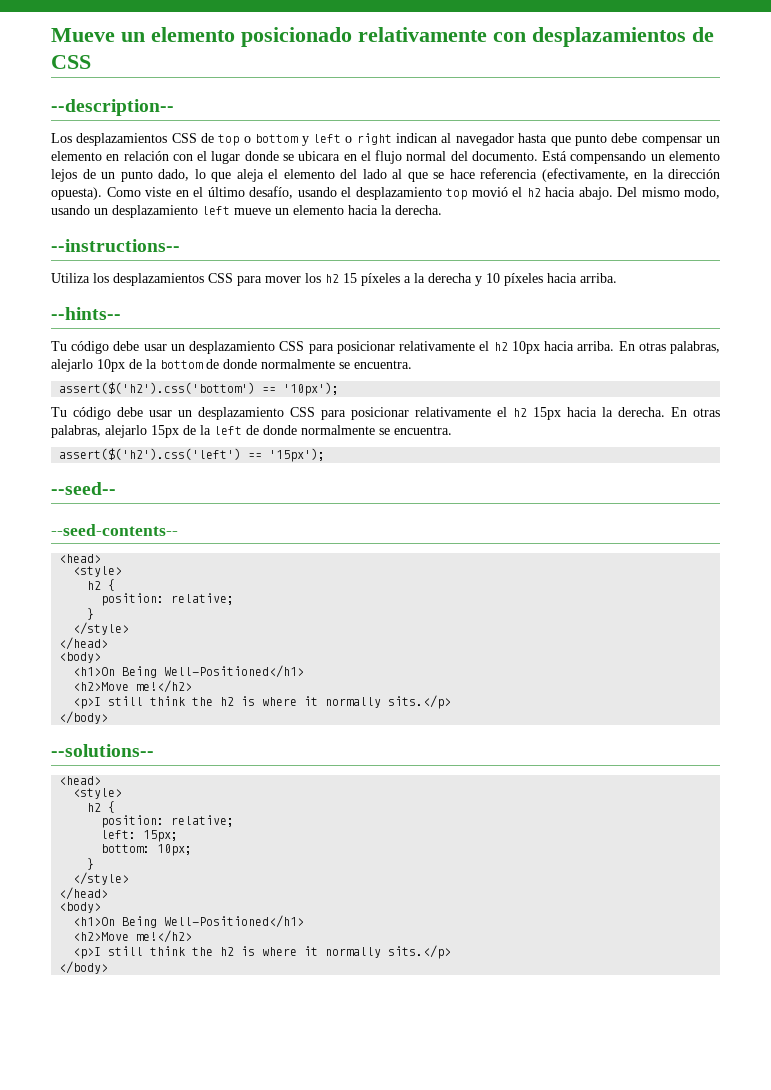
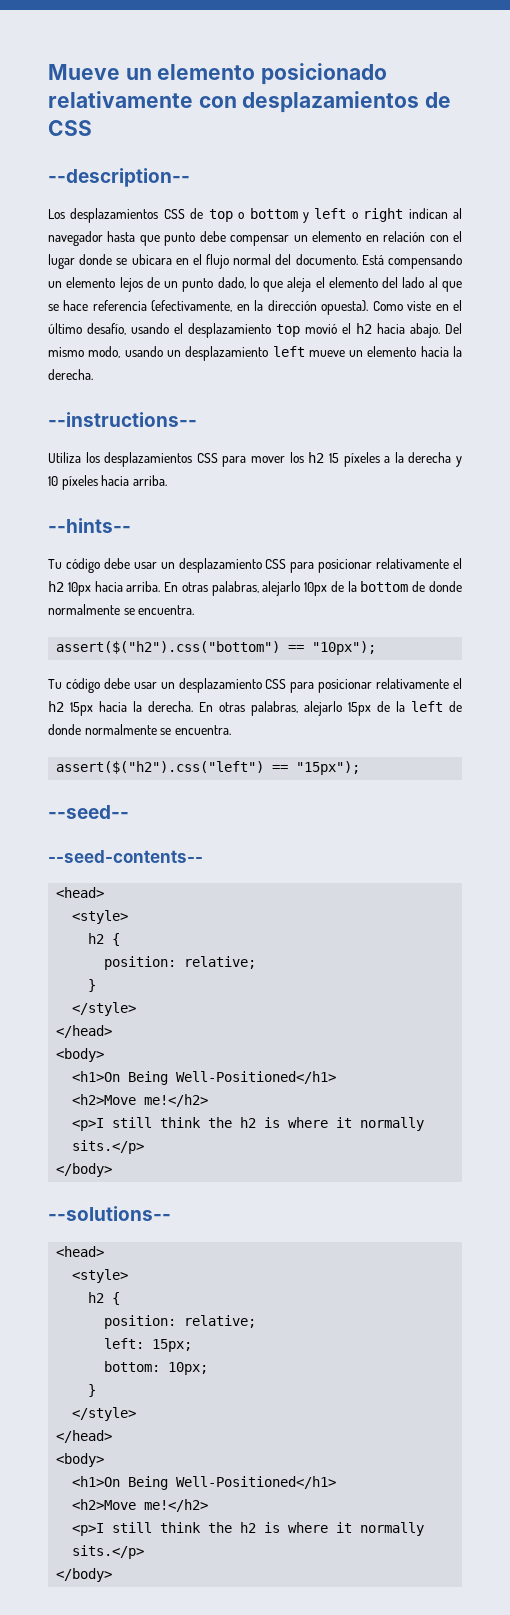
- assert($('h2').css('bottom') == '10px');
+ assert($("h2").css("bottom") == "10px");
- assert($('h2').css('left') == '15px');
+ assert($("h2").css("left") == "15px");

